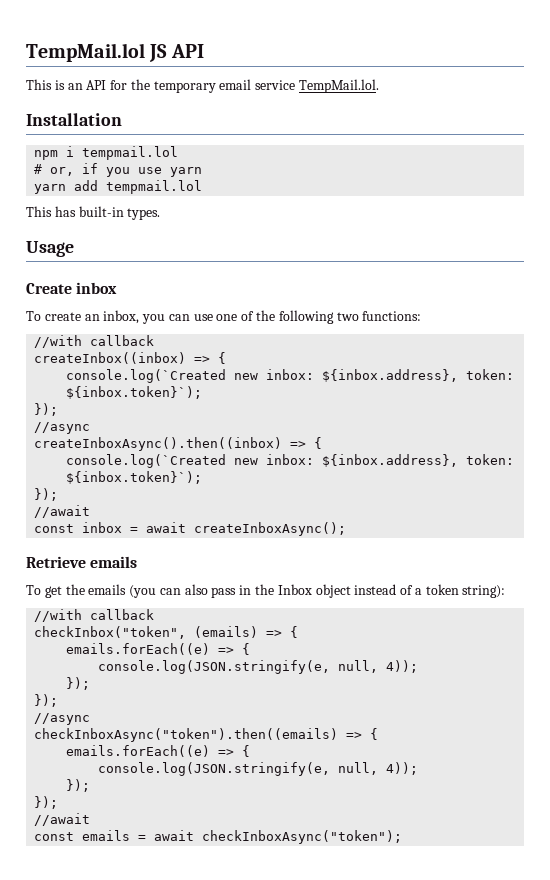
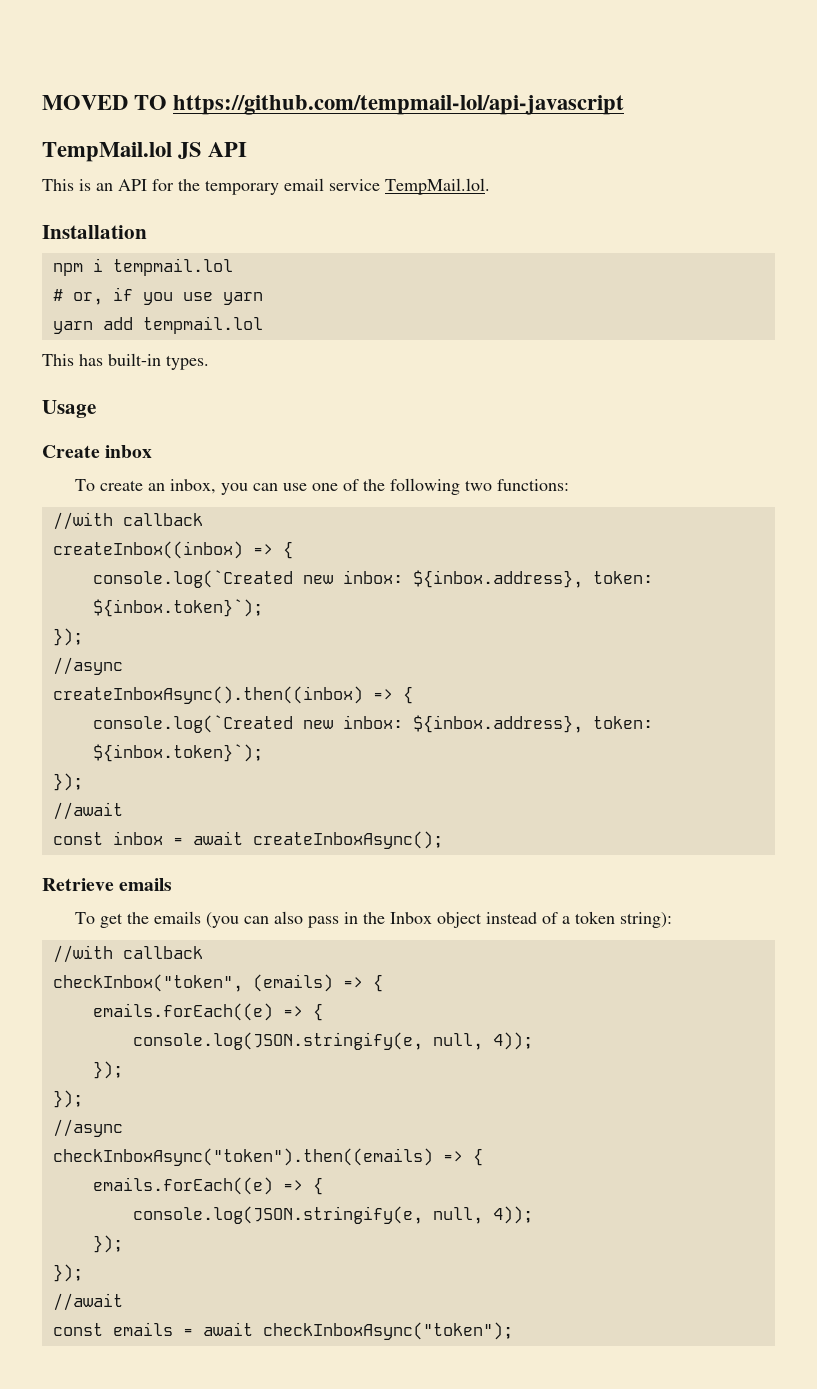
+ MOVED TO https://github.com/tempmail-lol/api-javascript

